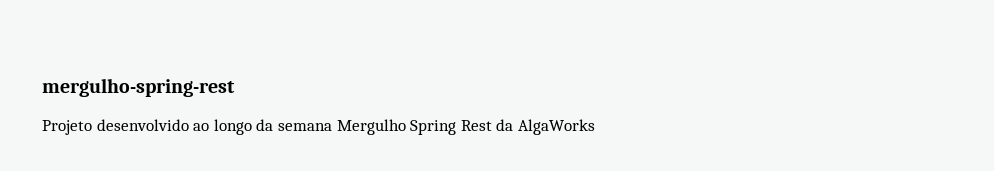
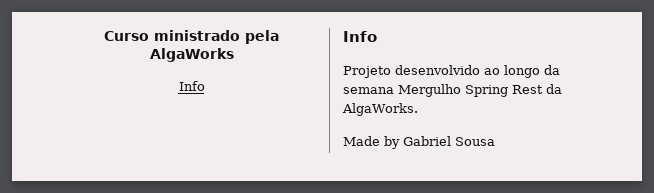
- mergulho-spring-rest
+ Curso ministrado pela AlgaWorks
+ Info
+ Info
- Projeto desenvolvido ao longo da semana Mergulho Spring Rest da AlgaWorks
+ Projeto desenvolvido ao longo da semana Mergulho Spring Rest da AlgaWorks.
+ Made by Gabriel Sousa

